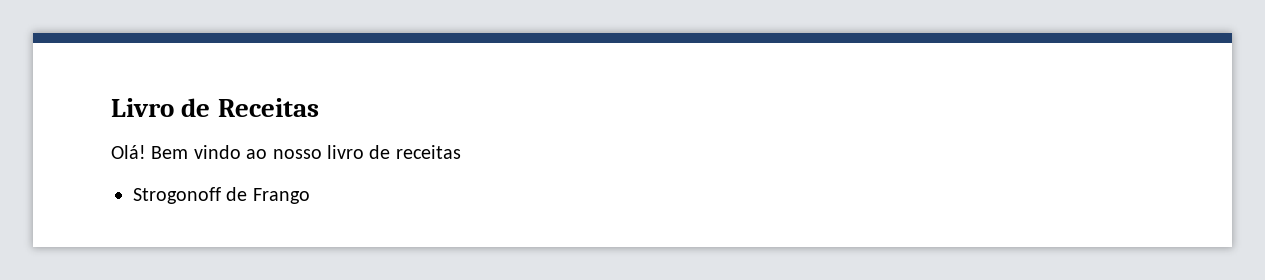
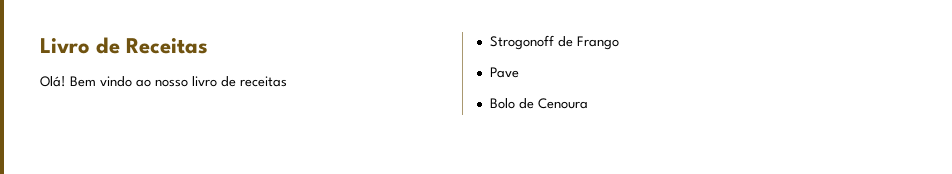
+ Pave
+ Bolo de Cenoura

